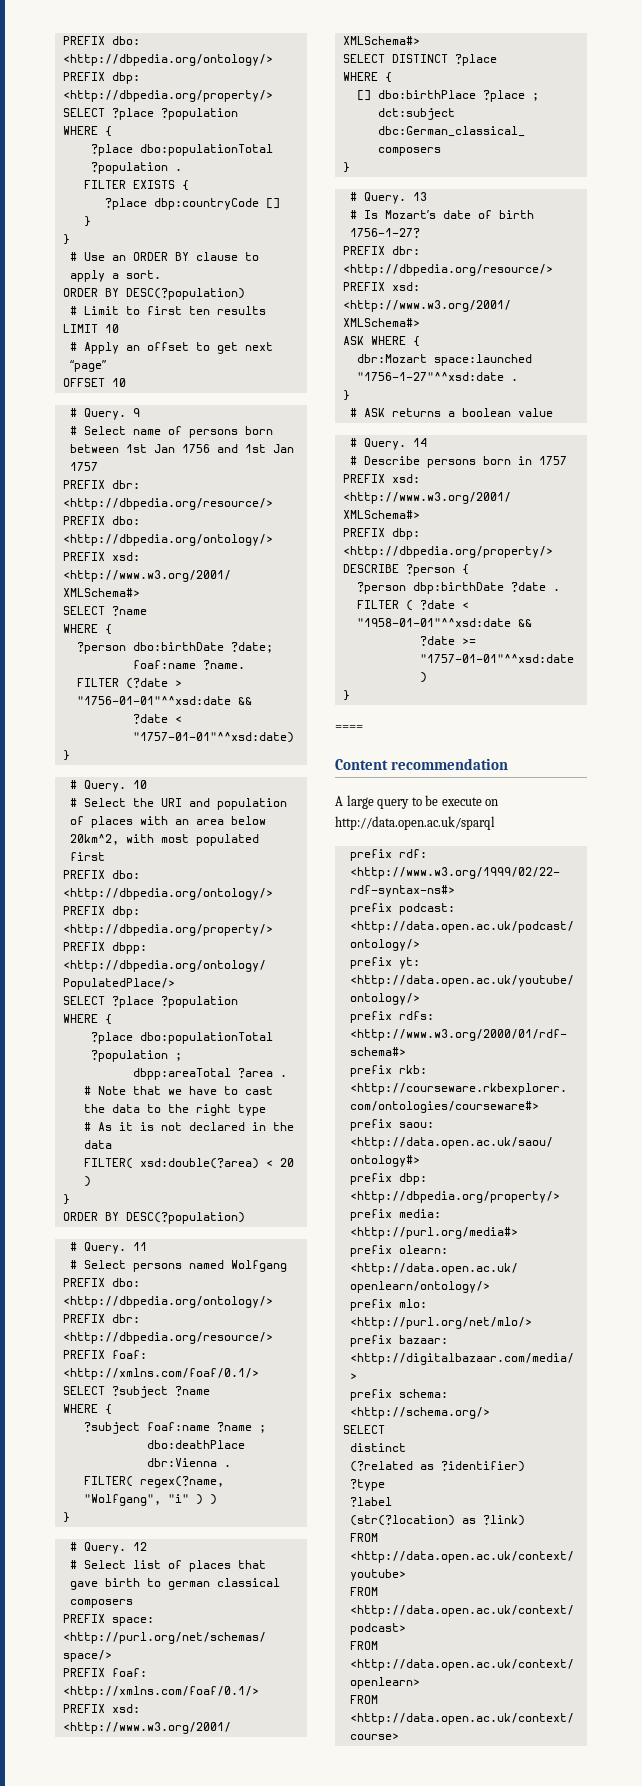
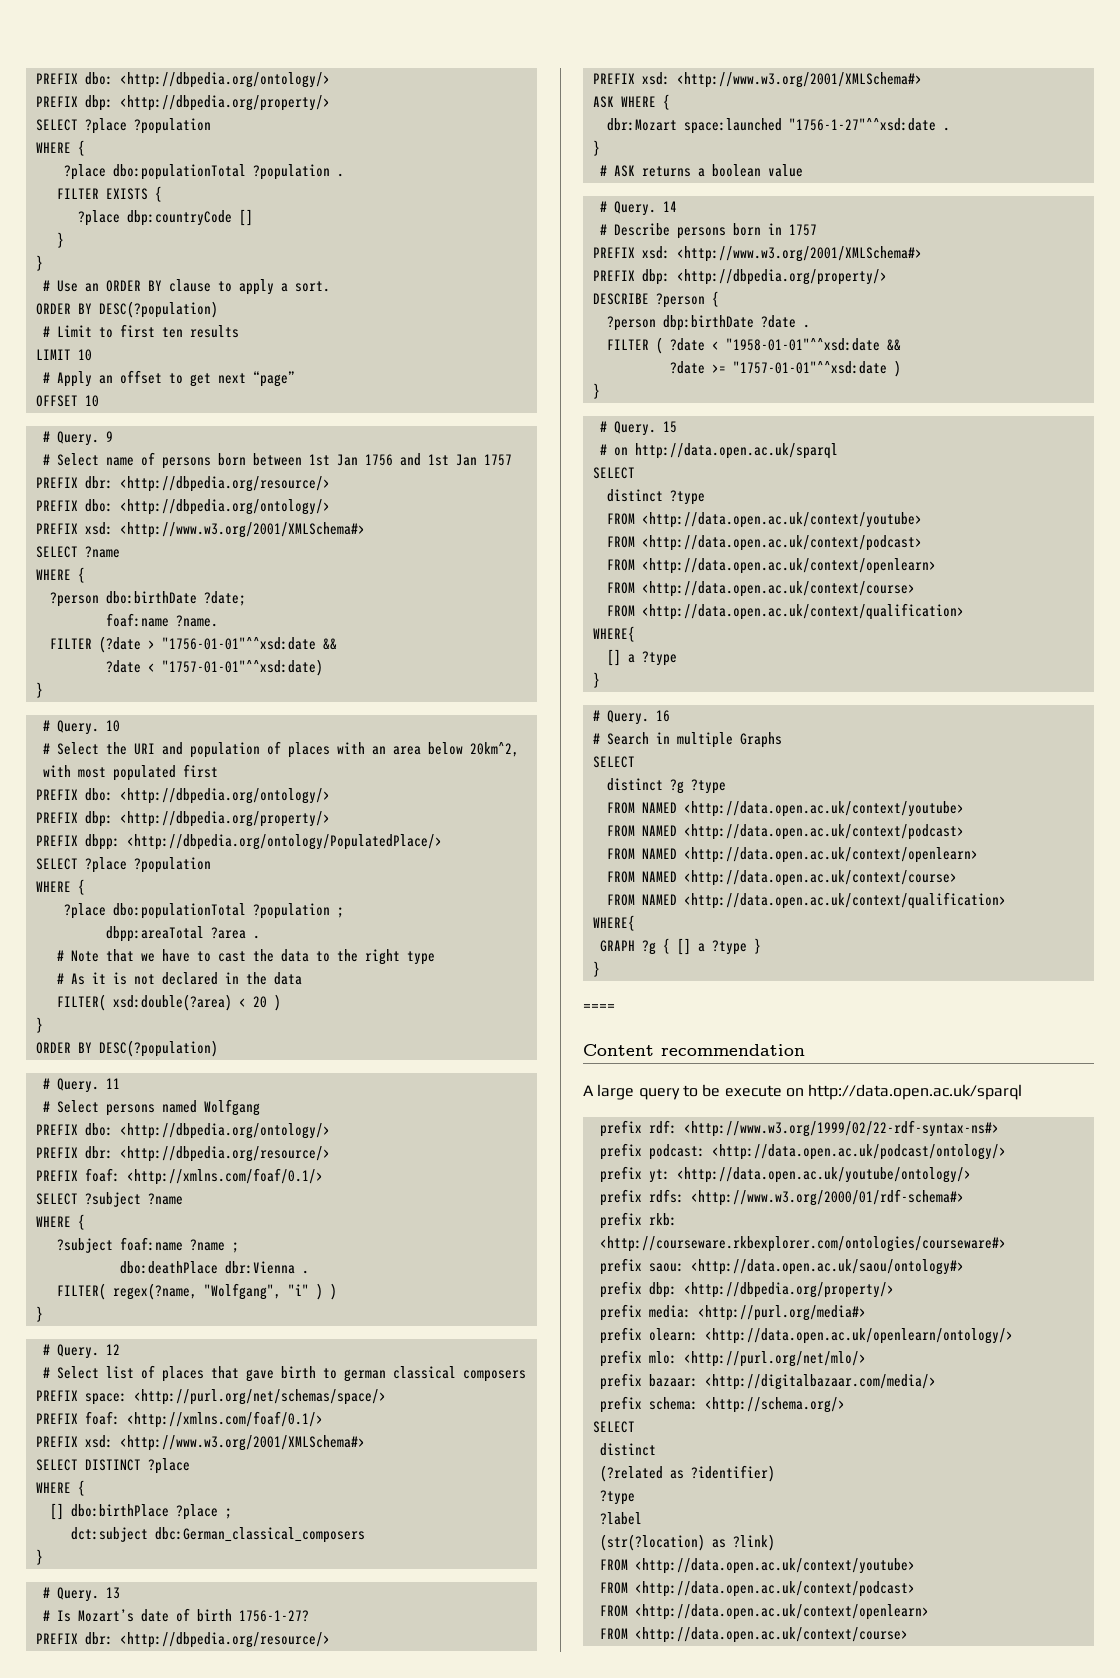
+ # Query. 15
+ # on http://data.open.ac.uk/sparql
+ SELECT
+ distinct ?type
+ FROM <http://data.open.ac.uk/context/youtube>
+ FROM <http://data.open.ac.uk/context/podcast>
+ FROM <http://data.open.ac.uk/context/openlearn>
+ FROM <http://data.open.ac.uk/context/course>
+ FROM <http://data.open.ac.uk/context/qualification>
+ WHERE{
+ [] a ?type
+ }
+ # Query. 16
+ # Search in multiple Graphs
+ SELECT
+ distinct ?g ?type
+ FROM NAMED <http://data.open.ac.uk/context/youtube>
+ FROM NAMED <http://data.open.ac.uk/context/podcast>
+ FROM NAMED <http://data.open.ac.uk/context/openlearn>
+ FROM NAMED <http://data.open.ac.uk/context/course>
+ FROM NAMED <http://data.open.ac.uk/context/qualification>
+ WHERE{
+ GRAPH ?g { [] a ?type }
+ }

